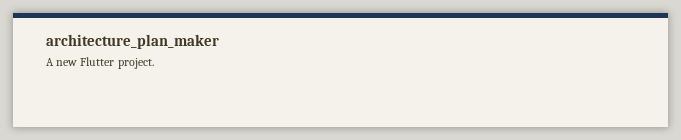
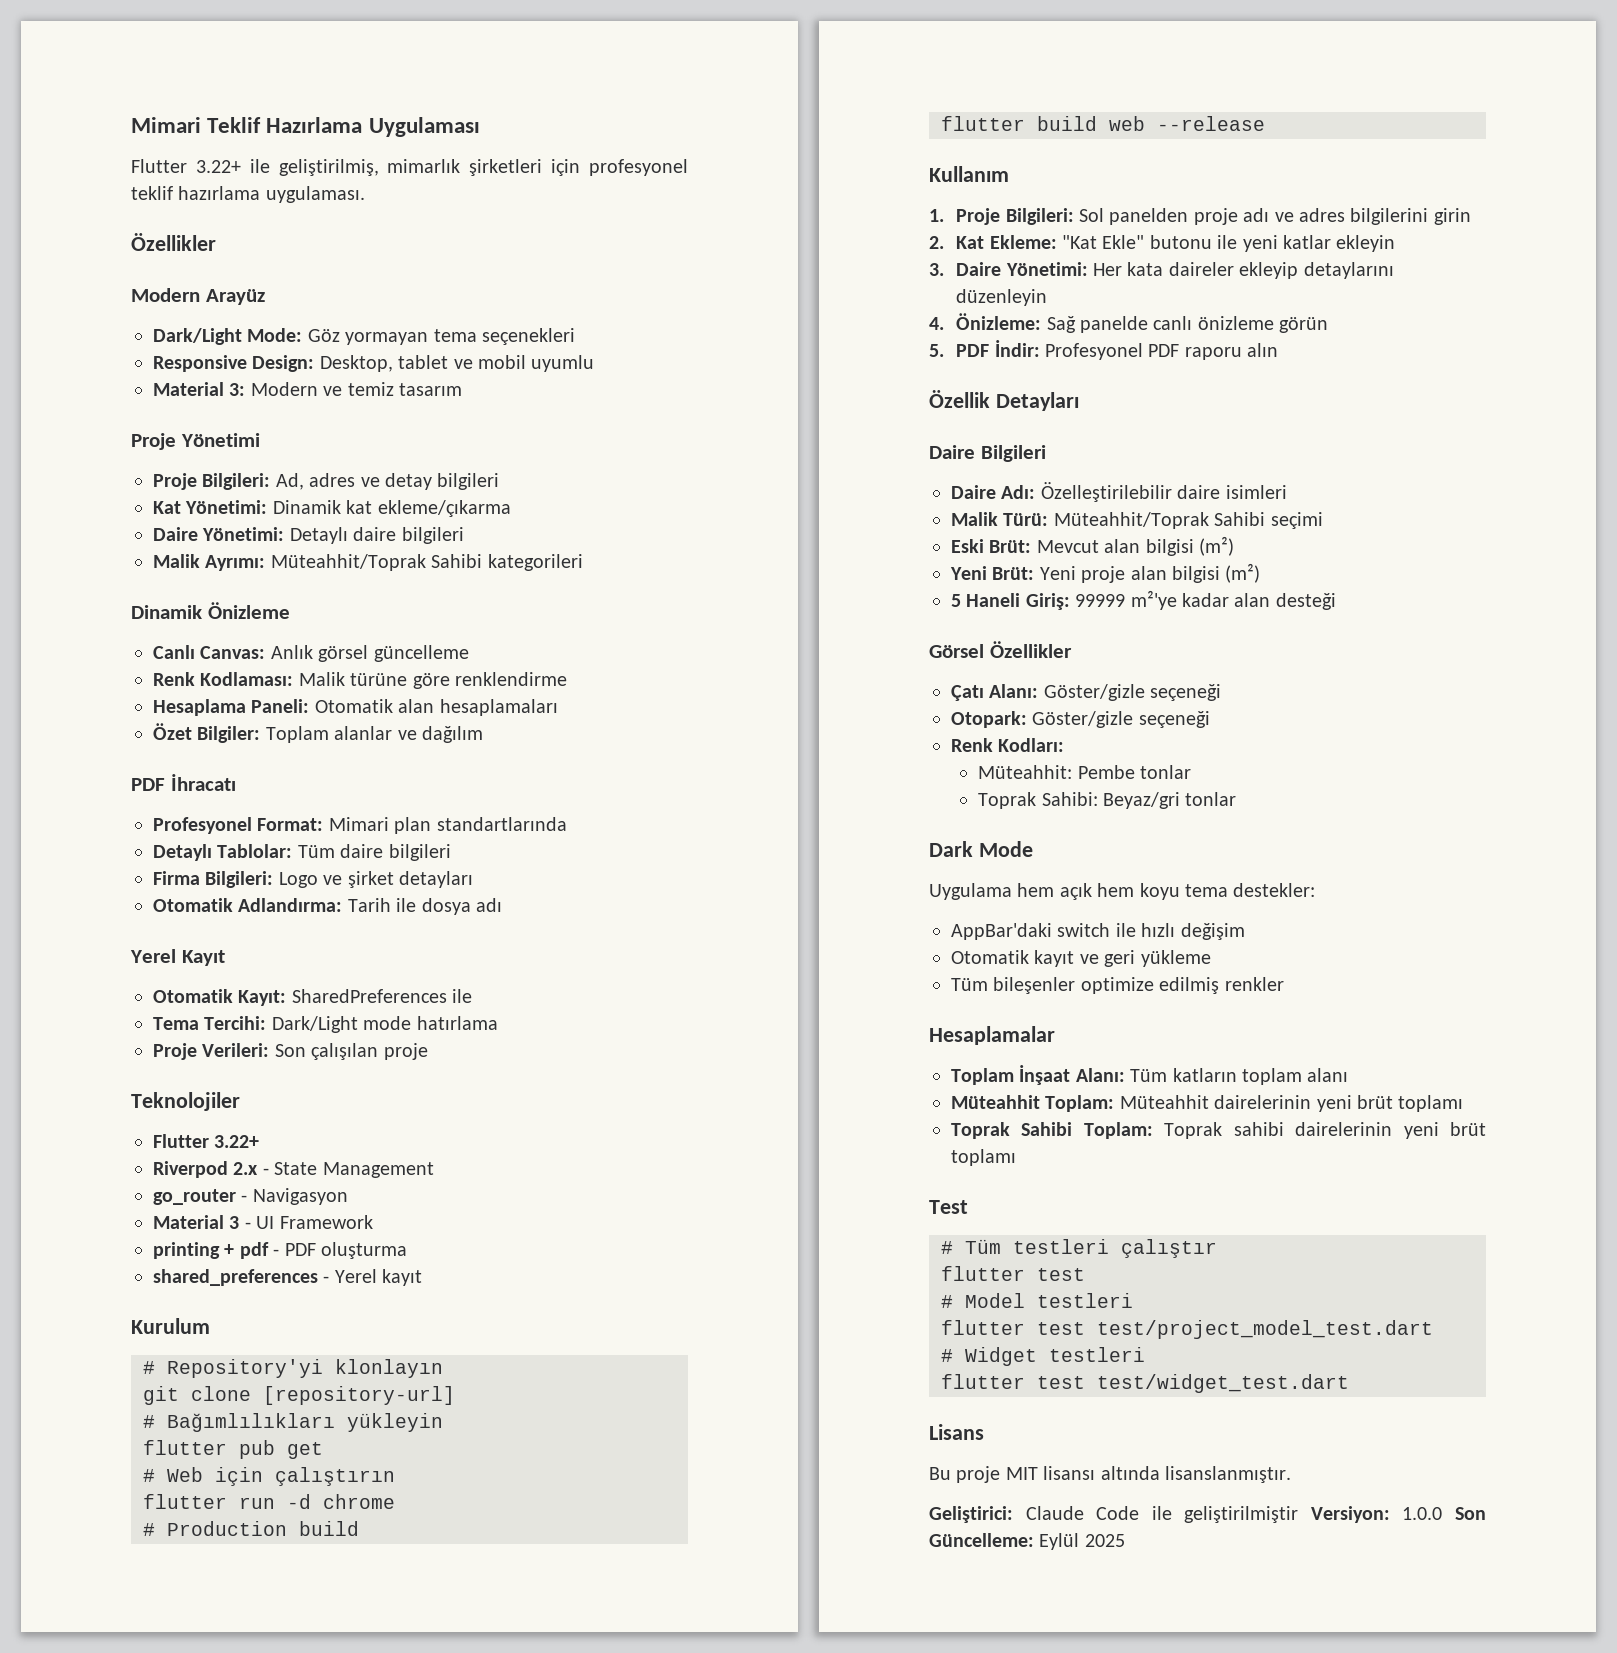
- architecture_plan_maker
- A new Flutter project.
+ Mimari Teklif Hazırlama Uygulaması
+ Flutter 3.22+ ile geliştirilmiş, mimarlık şirketleri için profesyonel teklif hazırlama uygulaması.
+ Özellikler
+ Modern Arayüz
+ Dark/Light Mode: Göz yormayan tema seçenekleri
+ Responsive Design: Desktop, tablet ve mobil uyumlu
+ Material 3: Modern ve temiz tasarım
+ Proje Yönetimi
+ Proje Bilgileri: Ad, adres ve detay bilgileri
+ Kat Yönetimi: Dinamik kat ekleme/çıkarma
+ Daire Yönetimi: Detaylı daire bilgileri
+ Malik Ayrımı: Müteahhit/Toprak Sahibi kategorileri
+ Dinamik Önizleme
+ Canlı Canvas: Anlık görsel güncelleme
+ Renk Kodlaması: Malik türüne göre renklendirme
+ Hesaplama Paneli: Otomatik alan hesaplamaları
+ Özet Bilgiler: Toplam alanlar ve dağılım
+ PDF İhracatı
+ Profesyonel Format: Mimari plan standartlarında
+ Detaylı Tablolar: Tüm daire bilgileri
+ Firma Bilgileri: Logo ve şirket detayları
+ Otomatik Adlandırma: Tarih ile dosya adı
+ Yerel Kayıt
+ Otomatik Kayıt: SharedPreferences ile
+ Tema Tercihi: Dark/Light mode hatırlama
+ Proje Verileri: Son çalışılan proje
+ Teknolojiler
+ Flutter 3.22+
+ Riverpod 2.x - State Management
+ go_router - Navigasyon
+ Material 3 - UI Framework
+ printing + pdf - PDF oluşturma
+ shared_preferences - Yerel kayıt
+ Kurulum
+ # Repository'yi klonlayın
+ git clone [repository-url]
+ # Bağımlılıkları yükleyin
+ flutter pub get
+ # Web için çalıştırın
+ flutter run -d chrome
+ # Production build
+ flutter build web --release
+ Kullanım
+ 1. Proje Bilgileri: Sol panelden proje adı ve adres bilgilerini girin
+ 2. Kat Ekleme: "Kat Ekle" butonu ile yeni katlar ekleyin
+ 3. Daire Yönetimi: Her kata daireler ekleyip detaylarını düzenleyin
+ 4. Önizleme: Sağ panelde canlı önizleme görün
+ 5. PDF İndir: Profesyonel PDF raporu alın
+ Özellik Detayları
+ Daire Bilgileri
+ Daire Adı: Özelleştirilebilir daire isimleri
+ Malik Türü: Müteahhit/Toprak Sahibi seçimi
+ Eski Brüt: Mevcut alan bilgisi (m²)
+ Yeni Brüt: Yeni proje alan bilgisi (m²)
+ 5 Haneli Giriş: 99999 m²'ye kadar alan desteği
+ Görsel Özellikler
+ Çatı Alanı: Göster/gizle seçeneği
+ Otopark: Göster/gizle seçeneği
+ Renk Kodları:
+ Müteahhit: Pembe tonlar
+ Toprak Sahibi: Beyaz/gri tonlar
+ Dark Mode
+ Uygulama hem açık hem koyu tema destekler:
+ AppBar'daki switch ile hızlı değişim
+ Otomatik kayıt ve geri yükleme
+ Tüm bileşenler optimize edilmiş renkler
+ Hesaplamalar
+ Toplam İnşaat Alanı: Tüm katların toplam alanı
+ Müteahhit Toplam: Müteahhit dairelerinin yeni brüt toplamı
+ Toprak Sahibi Toplam: Toprak sahibi dairelerinin yeni brüt toplamı
+ Test
+ # Tüm testleri çalıştır
+ flutter test
+ # Model testleri
+ flutter test test/project_model_test.dart
+ # Widget testleri
+ flutter test test/widget_test.dart
+ Lisans
+ Bu proje MIT lisansı altında lisanslanmıştır.
+ Geliştirici: Claude Code ile geliştirilmiştir Versiyon: 1.0.0 Son Güncelleme: Eylül 2025

